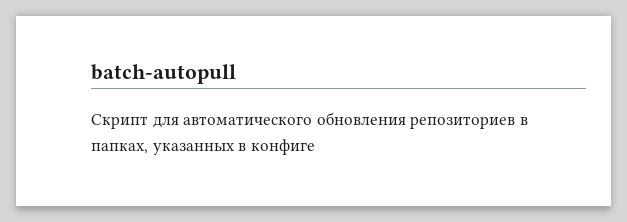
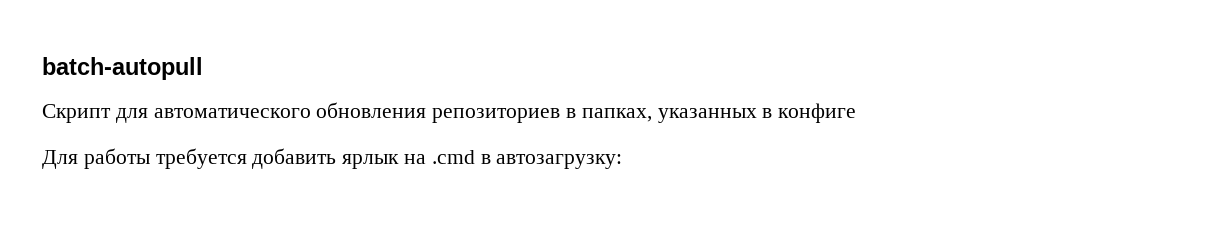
+ Для работы требуется добавить ярлык на .cmd в автозагрузку:

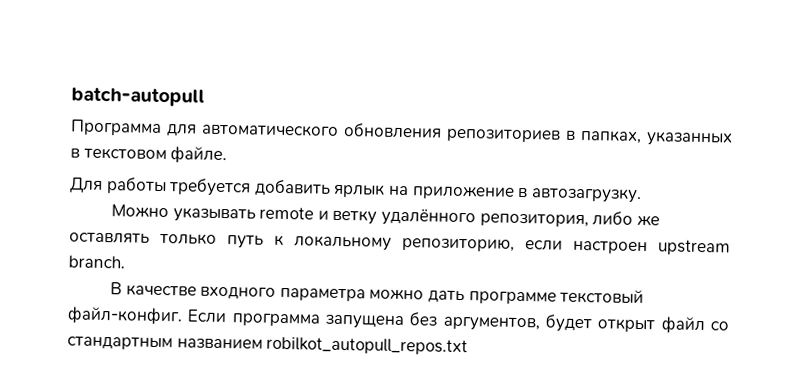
- Скрипт для автоматического обновления репозиториев в папках, указанных в конфиге
+ Программа для автоматического обновления репозиториев в папках, указанных в текстовом файле.
- Для работы требуется добавить ярлык на .cmd в автозагрузку:
+ Для работы требуется добавить ярлык на приложение в автозагрузку.
+ Можно указывать remote и ветку удалённого репозитория, либо же оставлять только путь к локальному репозиторию, если настроен upstream branch.
+ В качестве входного параметра можно дать программе текстовый файл-конфиг. Если программа запущена без аргументов, будет открыт файл со стандартным названием robilkot_autopull_repos.txt

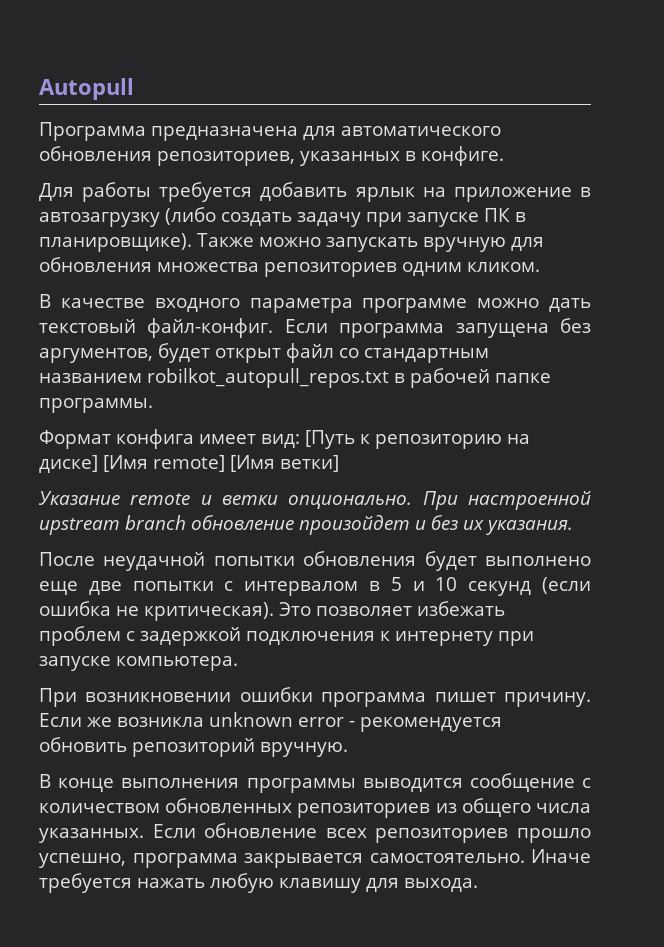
- batch-autopull
+ Autopull
- Программа для автоматического обновления репозиториев в папках, указанных в текстовом файле.
+ Программа предназначена для автоматического обновления репозиториев, указанных в конфиге.
- Для работы требуется добавить ярлык на приложение в автозагрузку.
- Можно указывать remote и ветку удалённого репозитория, либо же оставлять только путь к локальному репозиторию, если настроен upstream branch.
+ Для работы требуется добавить ярлык на приложение в автозагрузку (либо создать задачу при запуске ПК в планировщике). Также можно запускать вручную для обновления множества репозиториев одним кликом.
- В качестве входного параметра можно дать программе текстовый файл-конфиг.
+ В качестве входного параметра программе можно дать текстовый файл-конфиг.
- Если программа запущена без аргументов, будет открыт файл со стандартным названием robilkot_autopull_repos.txt
+ Если программа запущена без аргументов, будет открыт файл со стандартным названием robilkot_autopull_repos.txt в рабочей папке программы.
+ Формат конфига имеет вид: [Путь к репозиторию на диске] [Имя remote] [Имя ветки]
+ Указание remote и ветки опционально. При настроенной upstream branch обновление произойдет и без их указания.
+ После неудачной попытки обновления будет выполнено еще две попытки с интервалом в 5 и 10 секунд (если ошибка не критическая). Это позволяет избежать проблем с задержкой подключения к интернету при запуске компьютера.
+ При возникновении ошибки программа пишет причину. Если же возникла unknown error - рекомендуется обновить репозиторий вручную.
+ В конце выполнения программы выводится сообщение с количеством обновленных репозиториев из общего числа указанных. Если обновление всех репозиториев прошло успешно, программа закрывается самостоятельно. Иначе требуется нажать любую клавишу для выхода.

